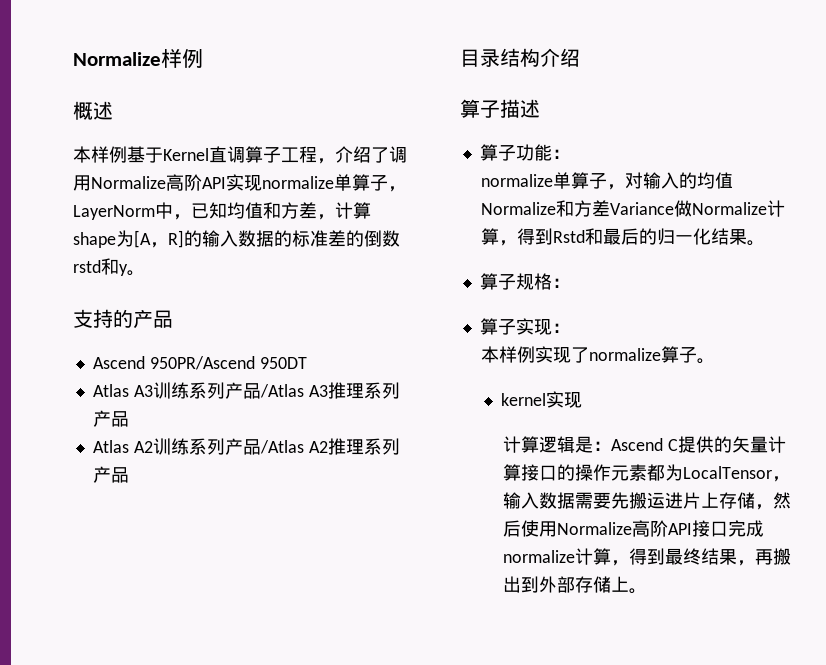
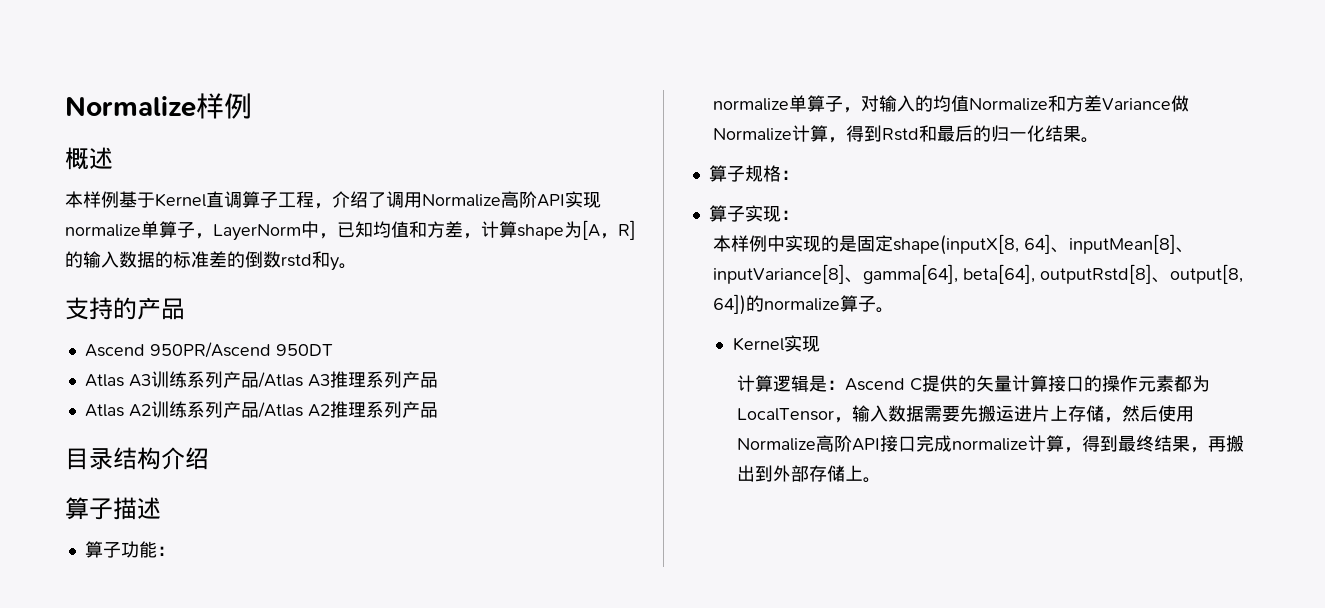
- 本样例实现了normalize算子。
+ 本样例中实现的是固定shape(inputX[8, 64]、inputMean[8]、inputVariance[8]、gamma[64], beta[64], outputRstd[8]、output[8, 64])的normalize算子。
- kernel实现
+ Kernel实现

